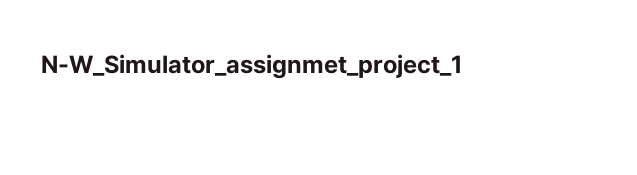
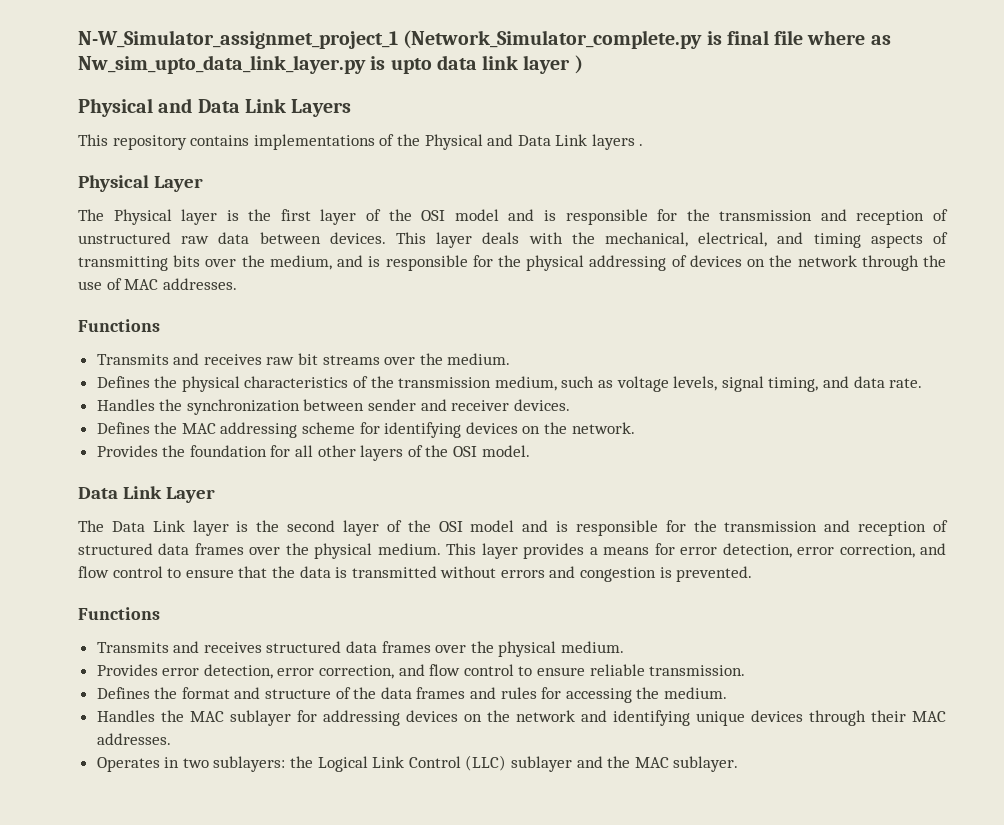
- N-W_Simulator_assignmet_project_1
+ N-W_Simulator_assignmet_project_1 (Network_Simulator_complete.py is final file where as Nw_sim_upto_data_link_layer.py is upto data link layer )
+ Physical and Data Link Layers
+ This repository contains implementations of the Physical and Data Link layers .
+ Physical Layer
+ The Physical layer is the first layer of the OSI model and is responsible for the transmission and reception of unstructured raw data between devices. This layer deals with the mechanical, electrical, and timing aspects of transmitting bits over the medium, and is responsible for the physical addressing of devices on the network through the use of MAC addresses.
+ Functions
+ Transmits and receives raw bit streams over the medium.
+ Defines the physical characteristics of the transmission medium, such as voltage levels, signal timing, and data rate.
+ Handles the synchronization between sender and receiver devices.
+ Defines the MAC addressing scheme for identifying devices on the network.
+ Provides the foundation for all other layers of the OSI model.
+ Data Link Layer
+ The Data Link layer is the second layer of the OSI model and is responsible for the transmission and reception of structured data frames over the physical medium. This layer provides a means for error detection, error correction, and flow control to ensure that the data is transmitted without errors and congestion is prevented.
+ Functions
+ Transmits and receives structured data frames over the physical medium.
+ Provides error detection, error correction, and flow control to ensure reliable transmission.
+ Defines the format and structure of the data frames and rules for accessing the medium.
+ Handles the MAC sublayer for addressing devices on the network and identifying unique devices through their MAC addresses.
+ Operates in two sublayers: the Logical Link Control (LLC) sublayer and the MAC sublayer.

